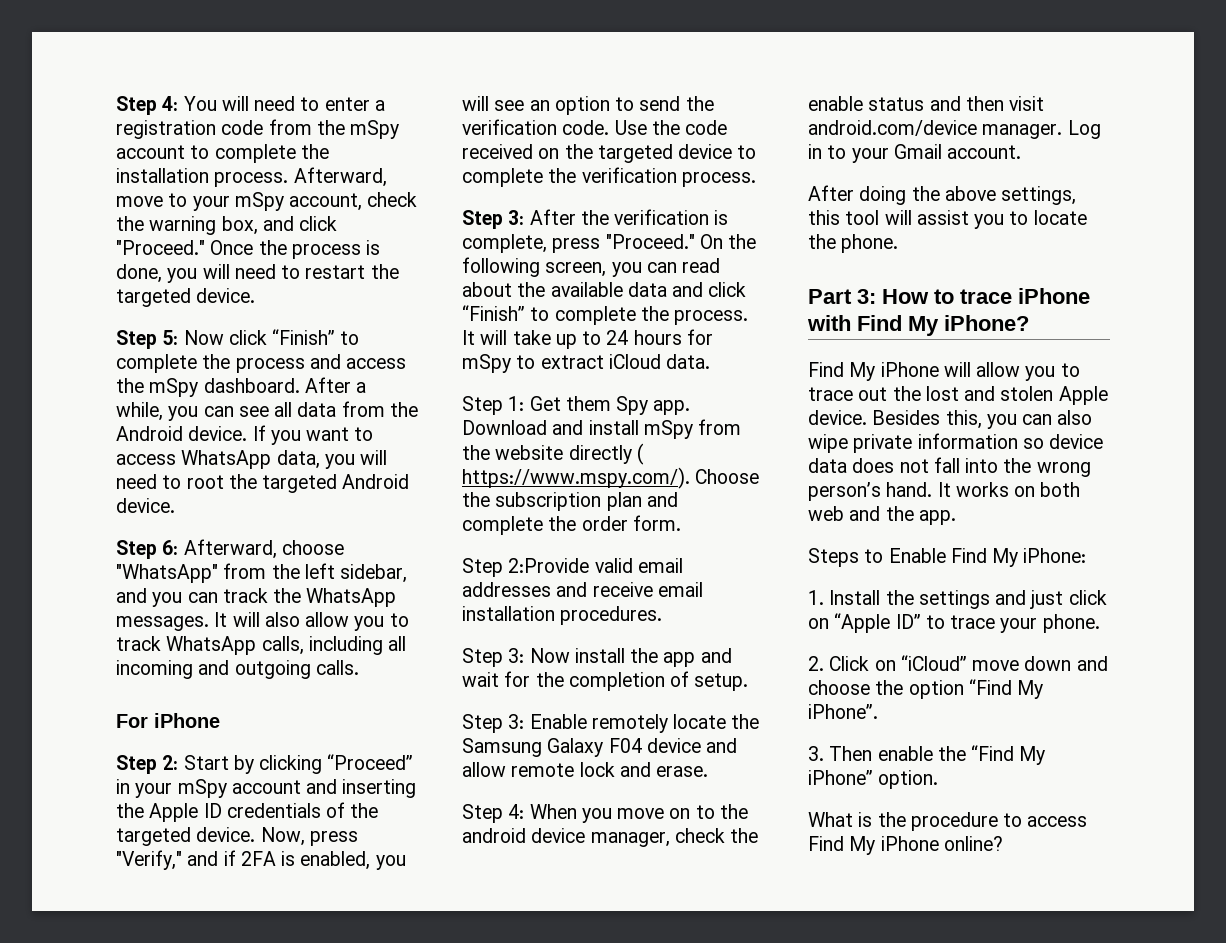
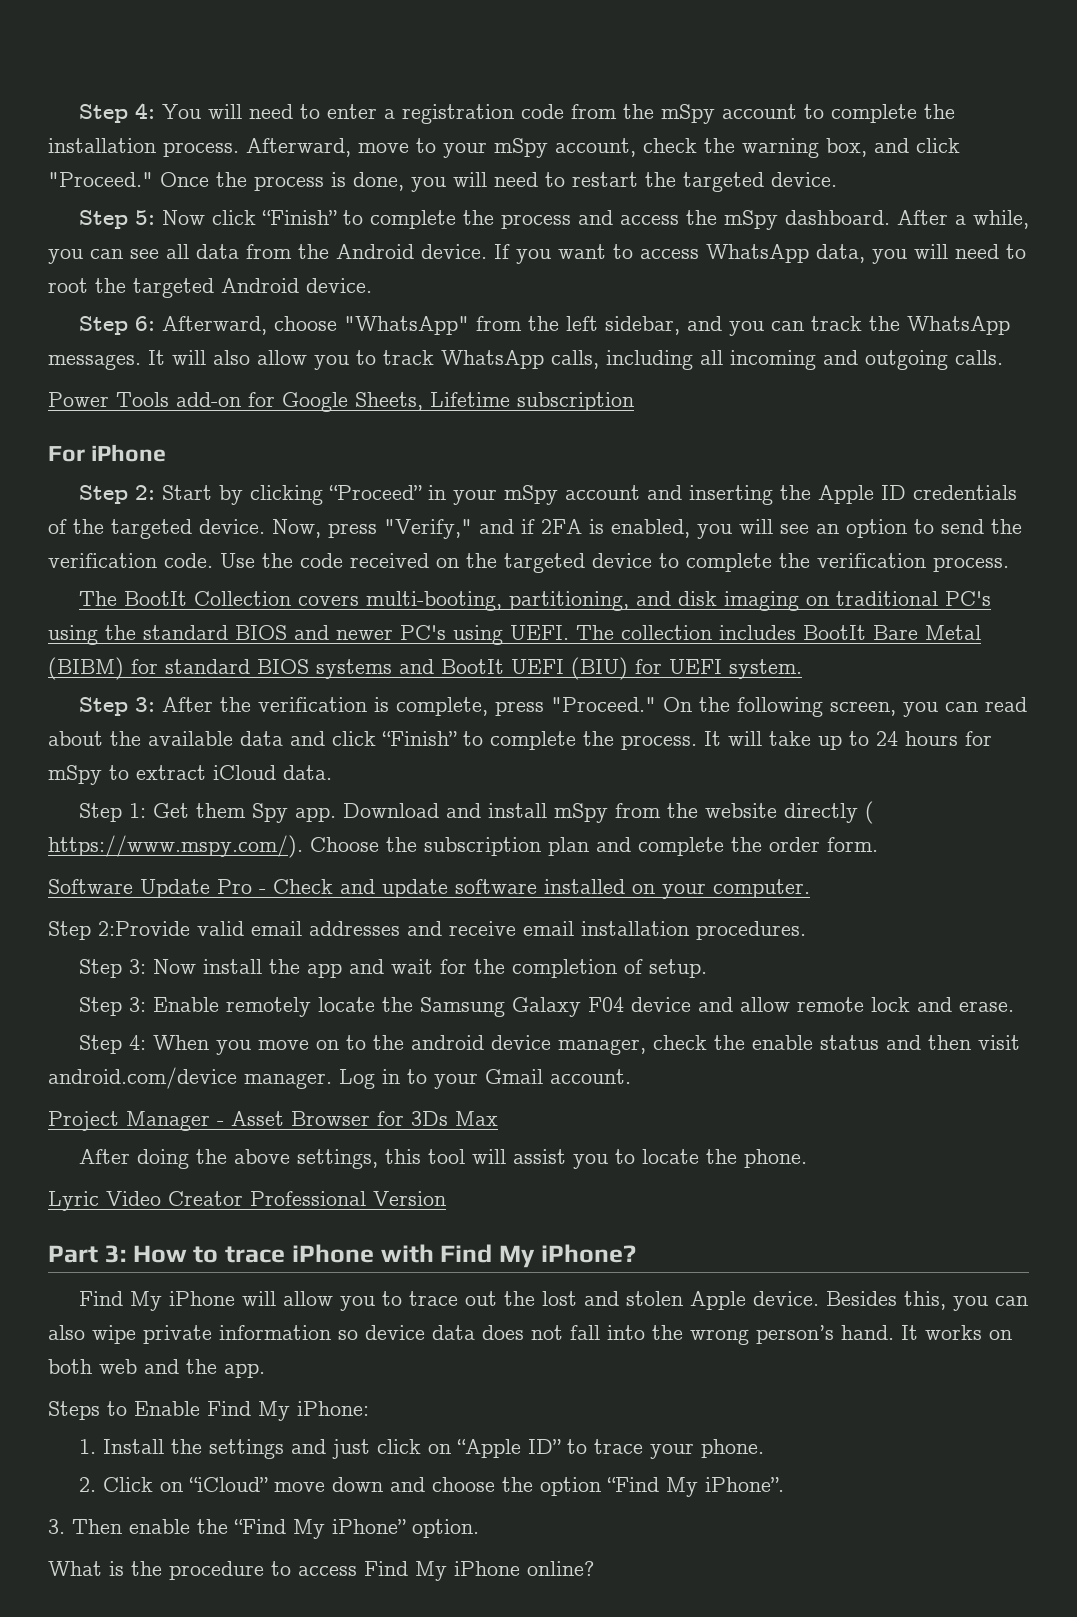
+ Power Tools add-on for Google Sheets, Lifetime subscription
+ The BootIt Collection covers multi-booting, partitioning, and disk imaging on traditional PC's using the standard BIOS and newer PC's using UEFI. The collection includes BootIt Bare Metal (BIBM) for standard BIOS systems and BootIt UEFI (BIU) for UEFI system.
+ Software Update Pro - Check and update software installed on your computer.
+ Project Manager - Asset Browser for 3Ds Max
+ Lyric Video Creator Professional Version

